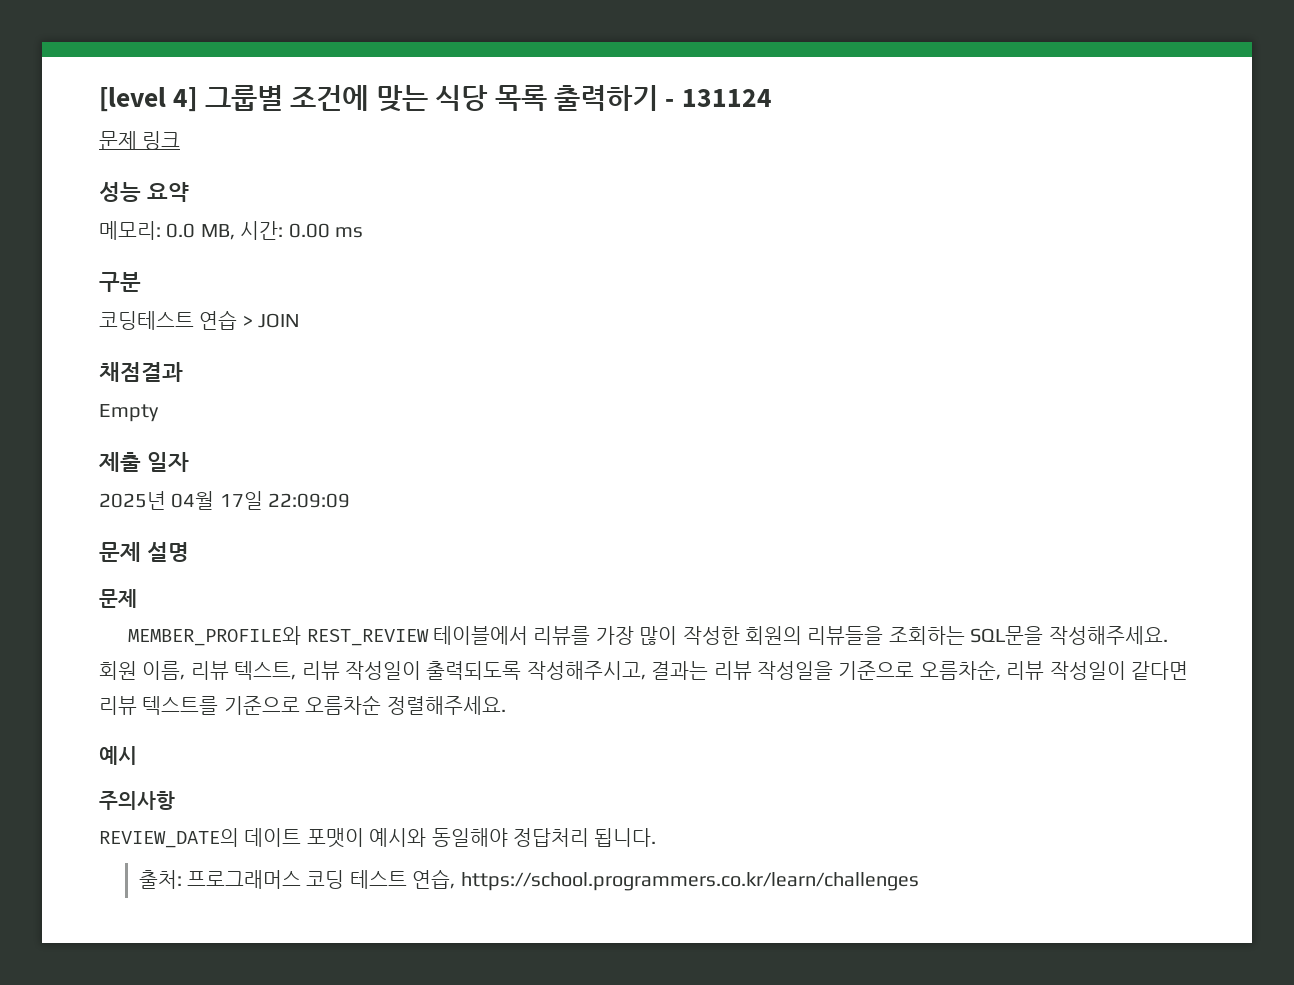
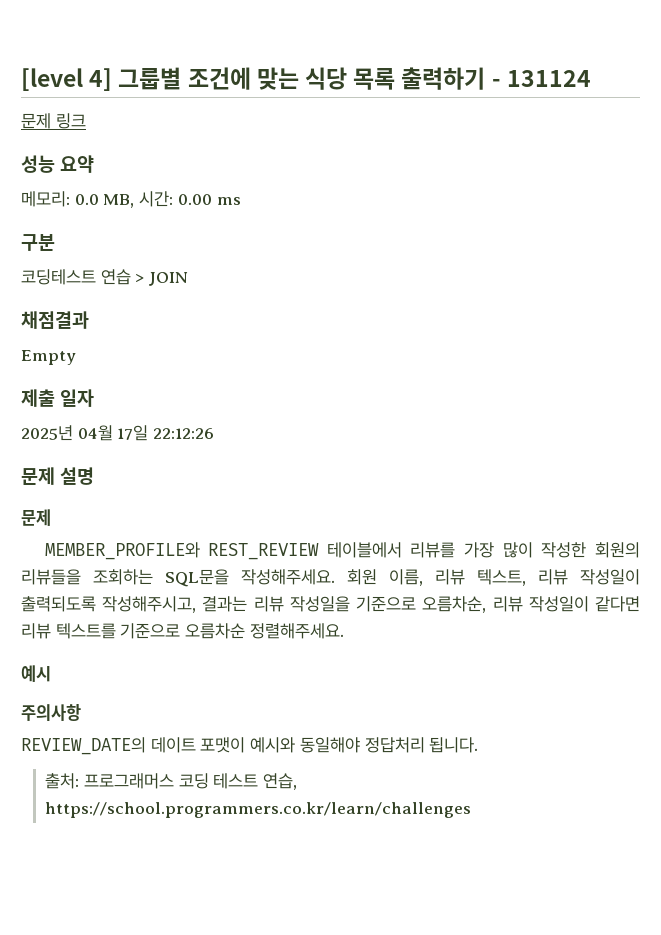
- 2025년 04월 17일 22:09:09
+ 2025년 04월 17일 22:12:26

